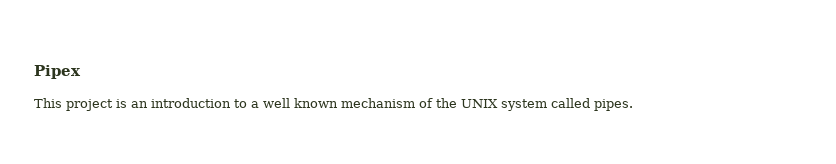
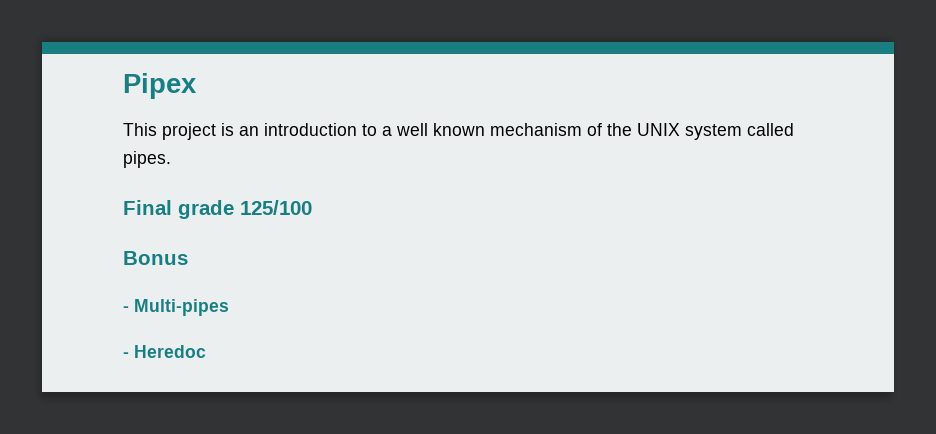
+ Final grade 125/100
+ Bonus
+ - Multi-pipes
+ - Heredoc

